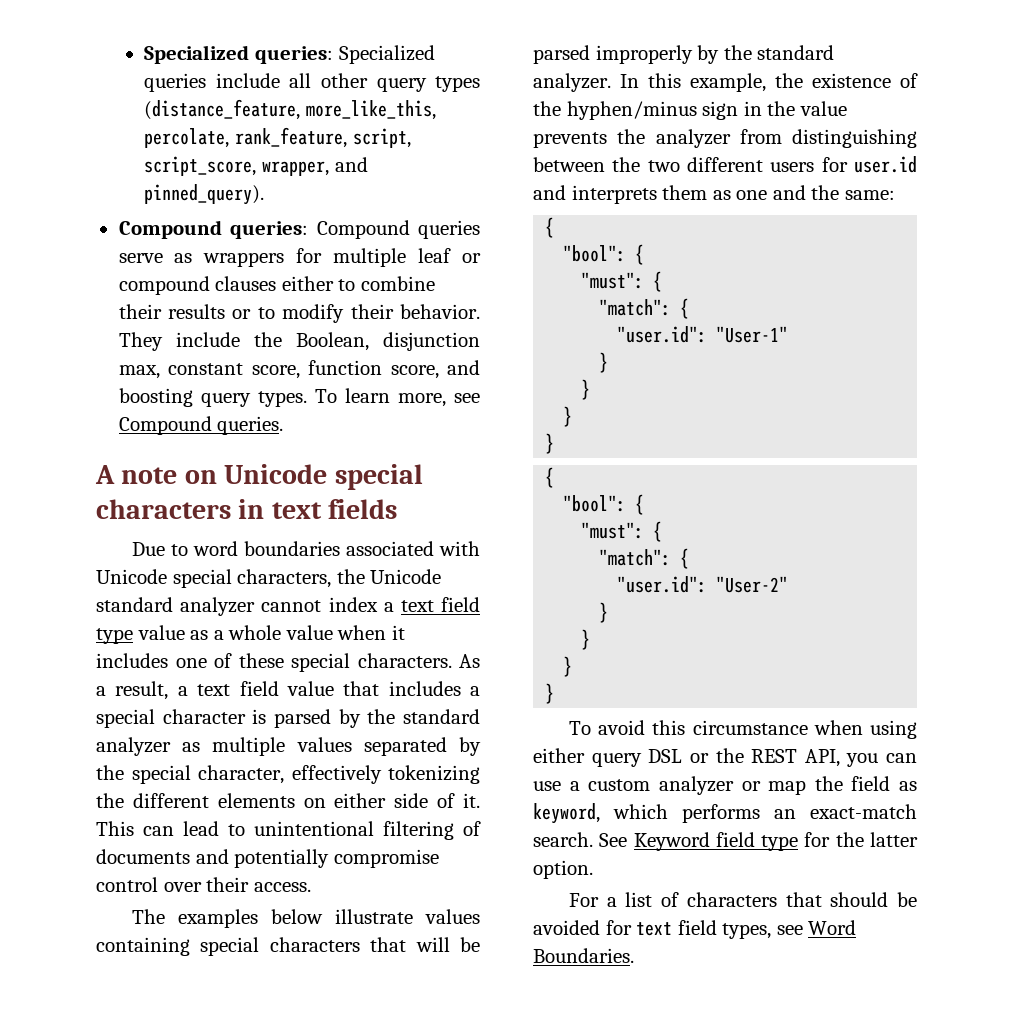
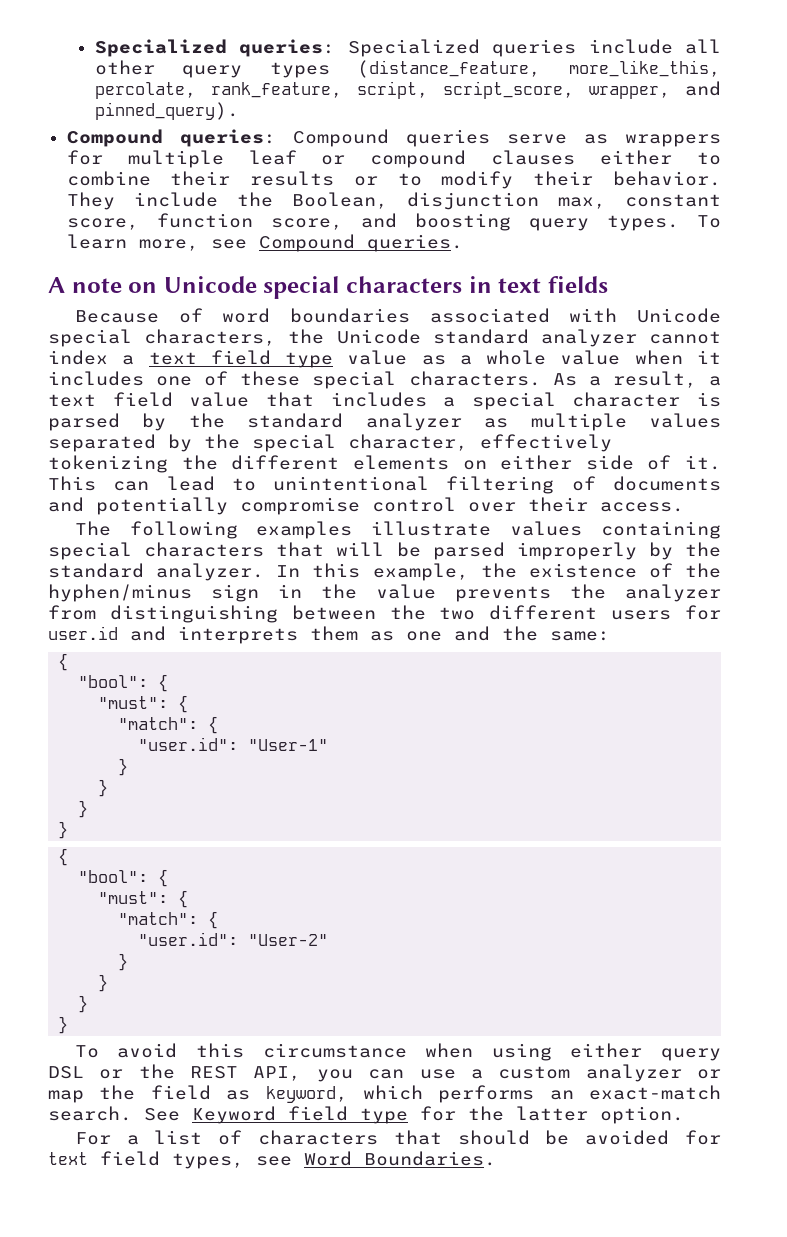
- Due to word boundaries associated with Unicode special characters, the Unicode standard analyzer cannot index a text field type value as a whole value when it includes one of these special characters.
+ Because of word boundaries associated with Unicode special characters, the Unicode standard analyzer cannot index a text field type value as a whole value when it includes one of these special characters.
- The examples below illustrate values containing special characters that will be parsed improperly by the standard analyzer.
+ The following examples illustrate values containing special characters that will be parsed improperly by the standard analyzer.

